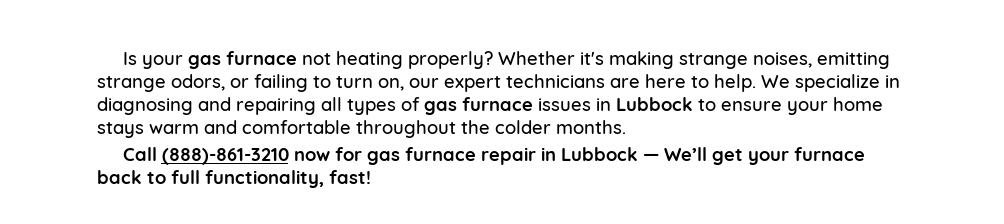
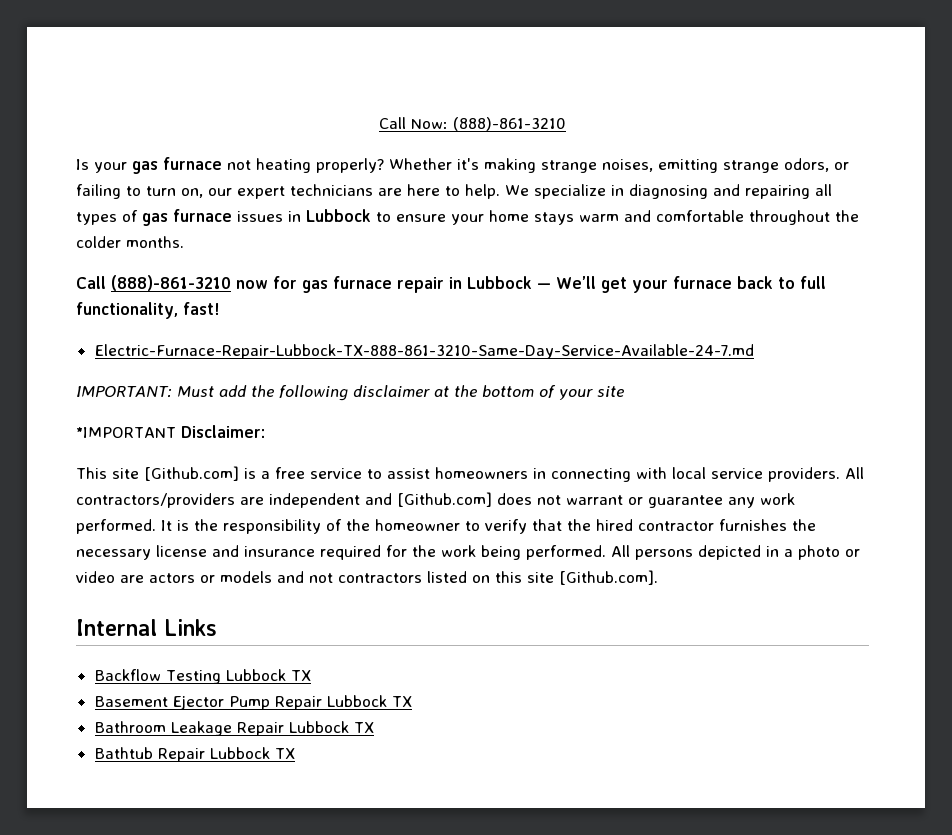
+ Call Now: (888)-861-3210
+ Electric-Furnace-Repair-Lubbock-TX-888-861-3210-Same-Day-Service-Available-24-7.md
+ IMPORTANT: Must add the following disclaimer at the bottom of your site
+ *IMPORTANT Disclaimer:
+ This site [Github.com] is a free service to assist homeowners in connecting with local service providers. All contractors/providers are independent and [Github.com] does not warrant or guarantee any work performed. It is the responsibility of the homeowner to verify that the hired contractor furnishes the necessary license and insurance required for the work being performed. All persons depicted in a photo or video are actors or models and not contractors listed on this site [Github.com].
+ Internal Links
+ Backflow Testing Lubbock TX
+ Basement Ejector Pump Repair Lubbock TX
+ Bathroom Leakage Repair Lubbock TX
+ Bathtub Repair Lubbock TX

